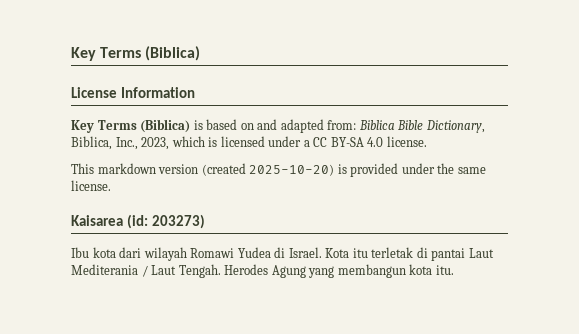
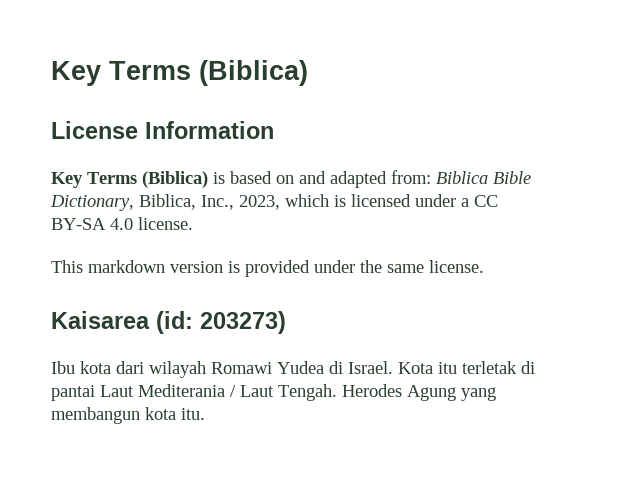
- This markdown version (created 2025-10-20) is provided under the same license.
+ This markdown version is provided under the same license.

